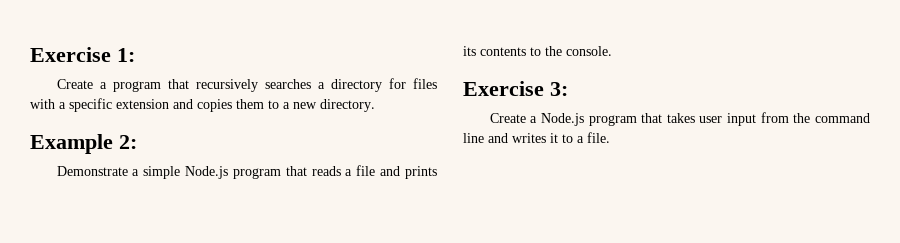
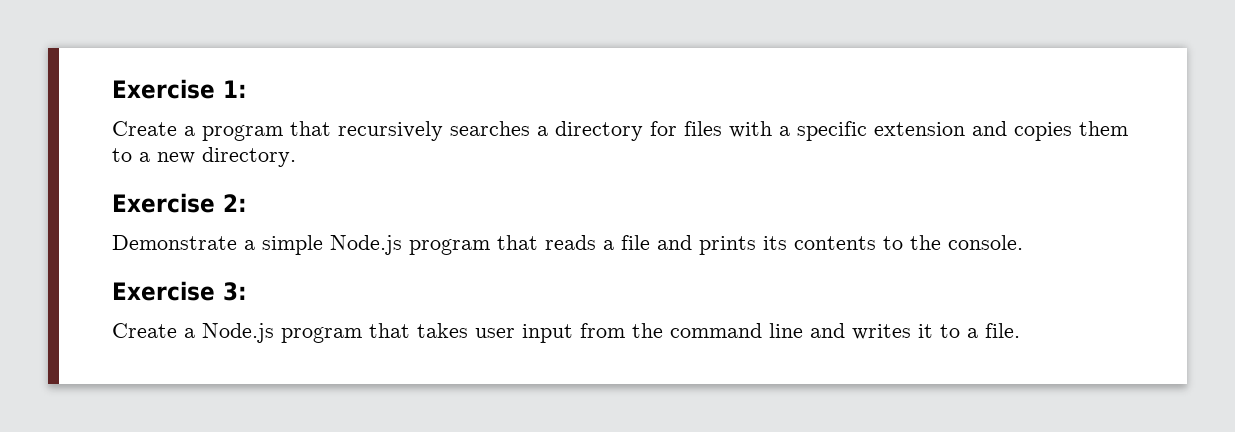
- Example 2:
+ Exercise 2:

